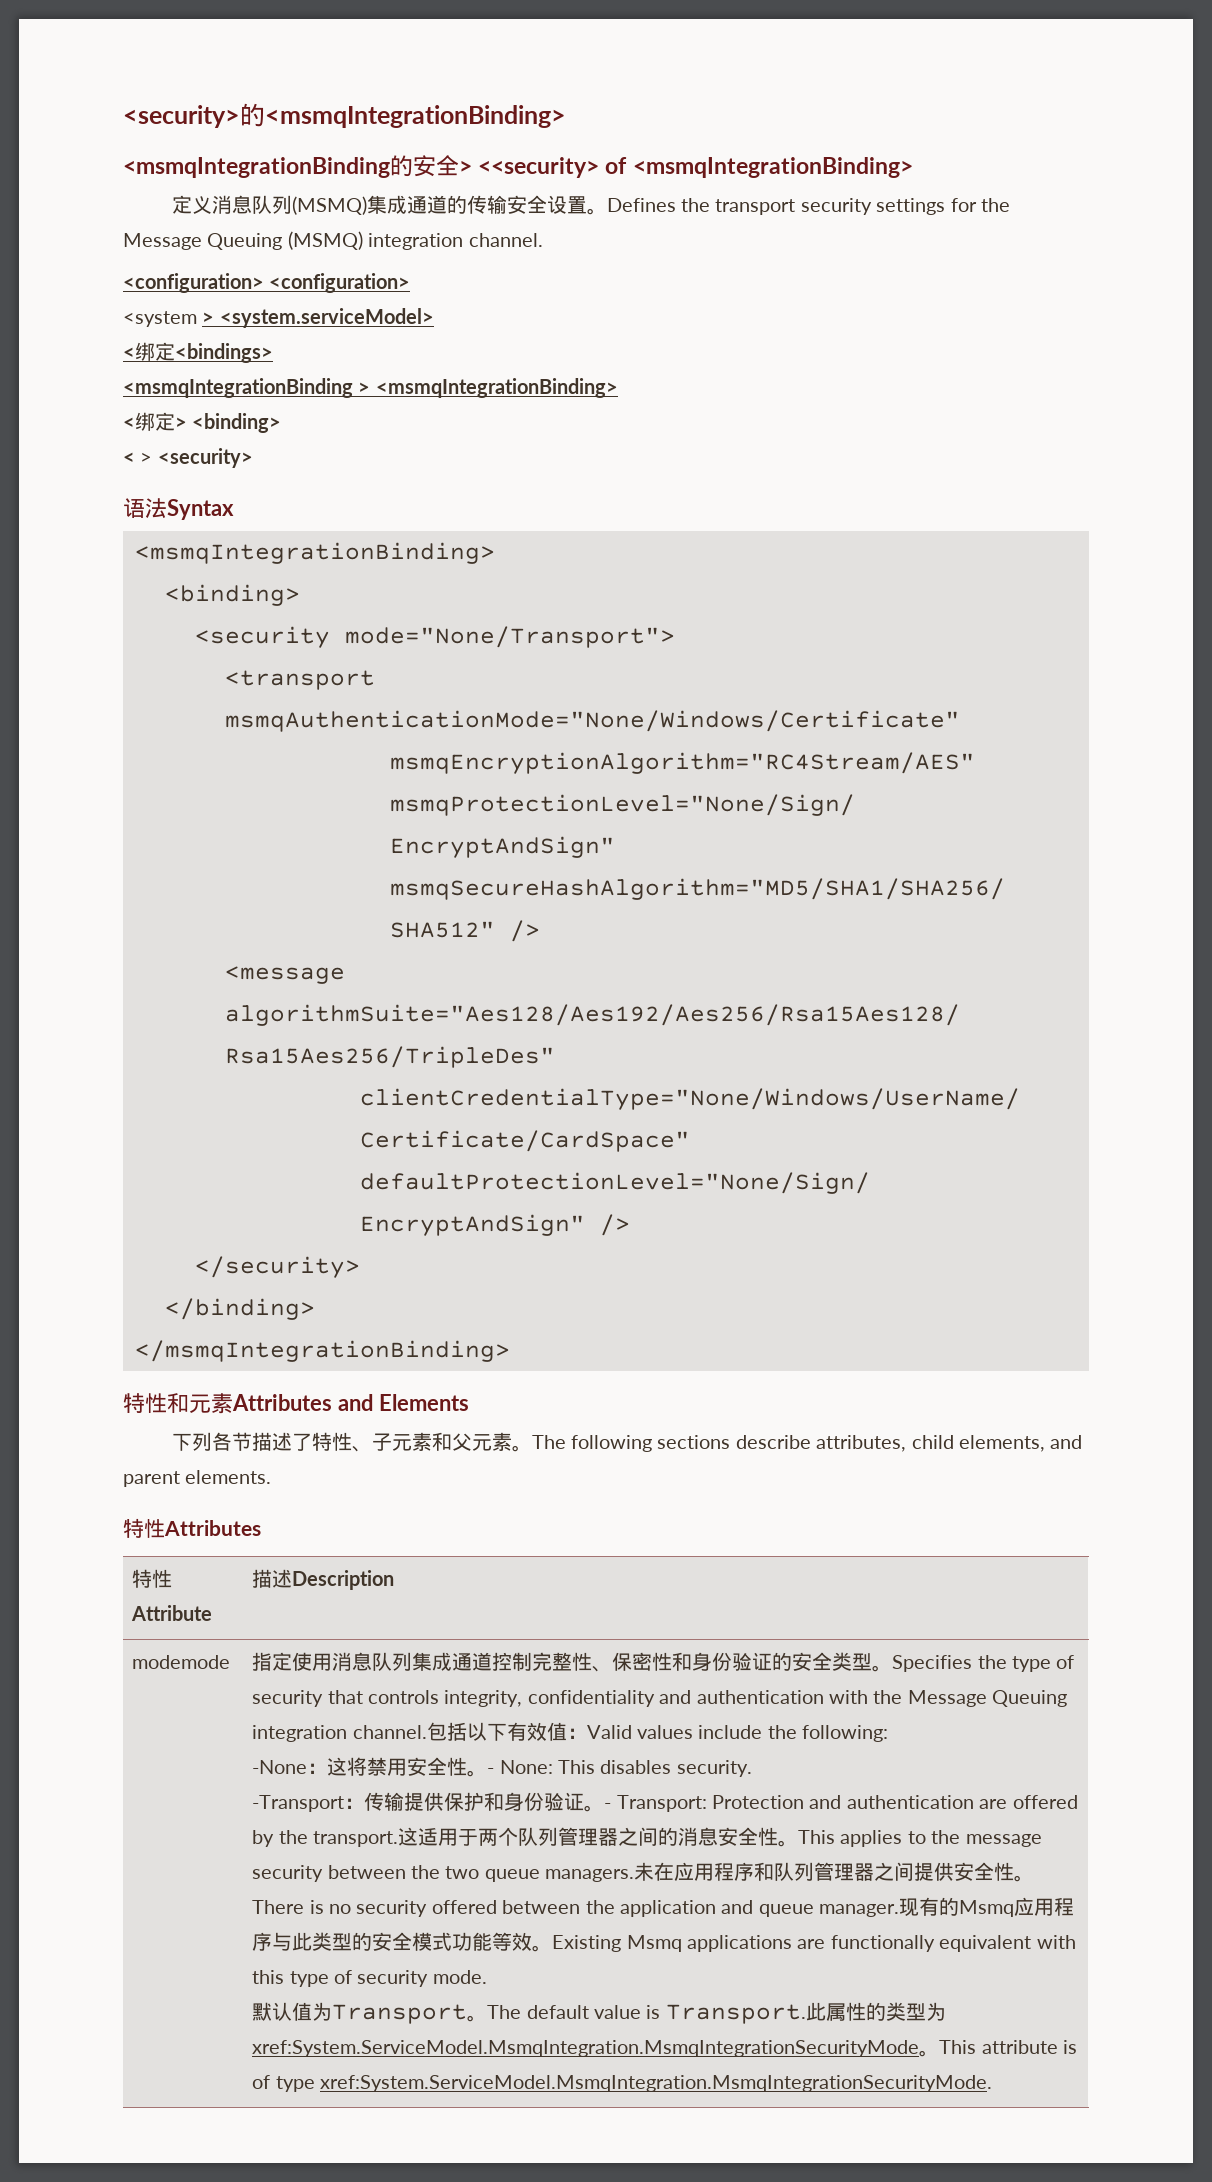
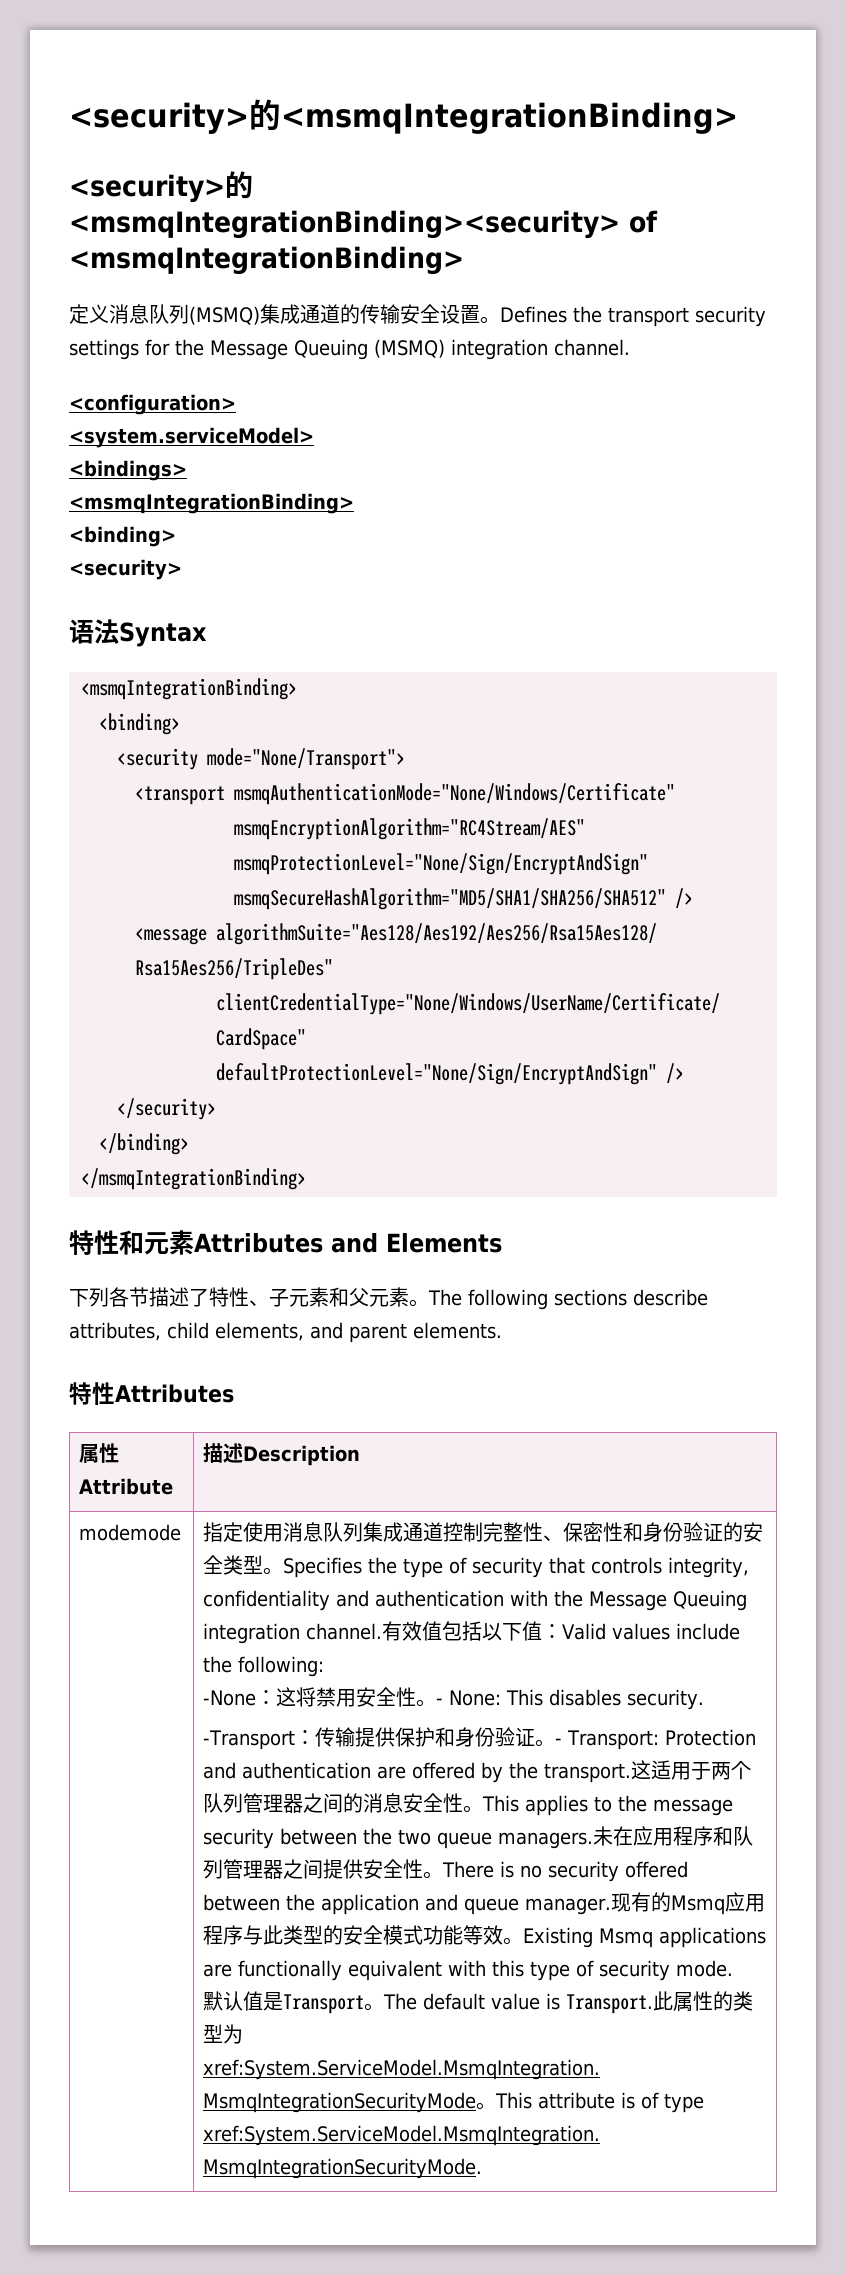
- <msmqIntegrationBinding的安全> <<security> of <msmqIntegrationBinding>
+ <security>的<msmqIntegrationBinding><security> of <msmqIntegrationBinding>
- <configuration> <configuration>
- <system > <system.serviceModel>
+ <configuration>
+ <system.serviceModel>
- <绑定<bindings>
- <msmqIntegrationBinding > <msmqIntegrationBinding>
- <绑定> <binding>
- < > <security>
+ <bindings>
+ <msmqIntegrationBinding>
+ <binding>
+ <security>
- 特性Attribute | 描述Description
+ 属性Attribute | 描述Description
- 包括以下有效值：Valid values include the following:
+ 有效值包括以下值：Valid values include the following:
- 默认值为Transport。
+ 默认值是Transport。

